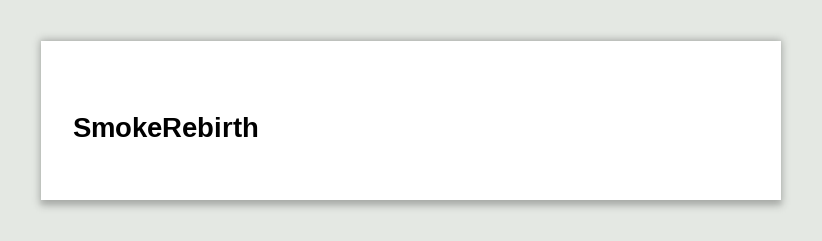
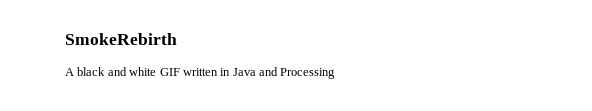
+ A black and white GIF written in Java and Processing

